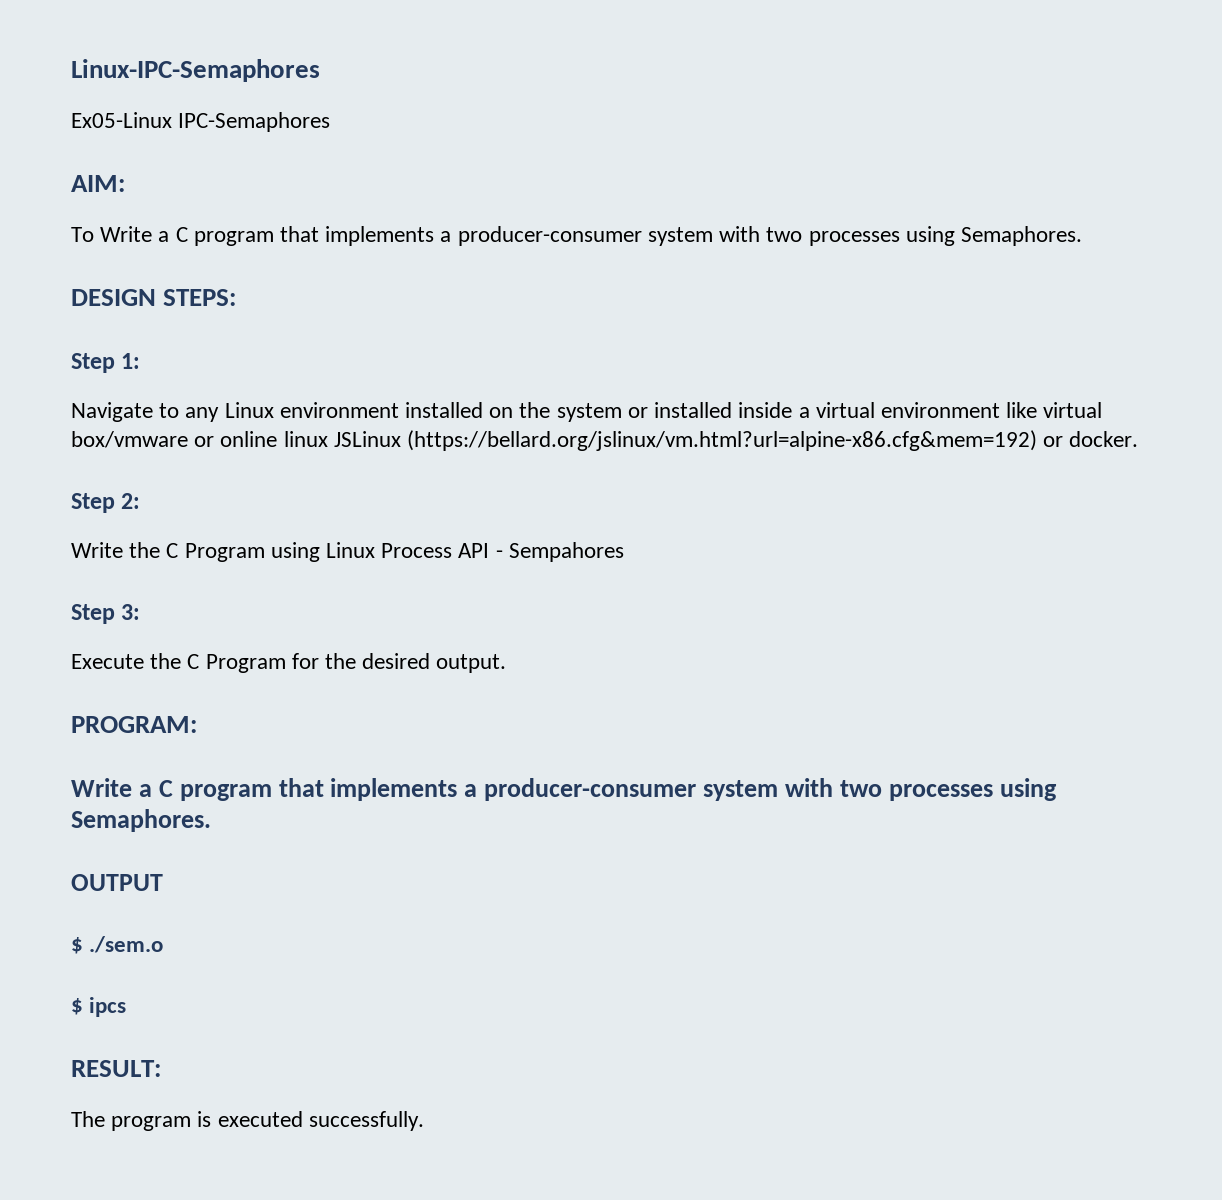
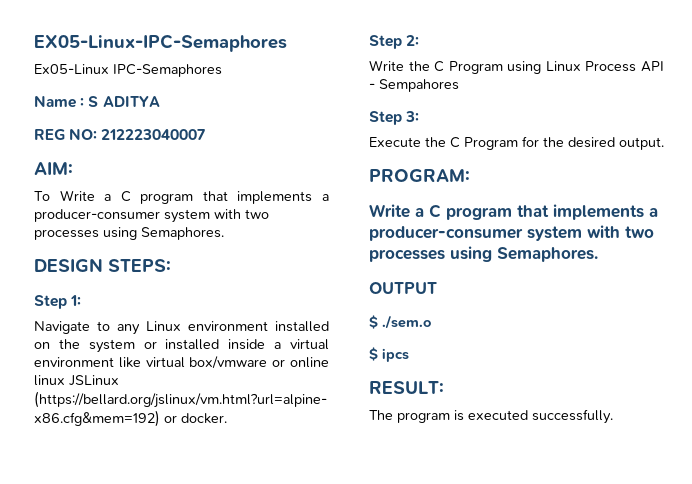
- Linux-IPC-Semaphores
+ EX05-Linux-IPC-Semaphores
+ Name : S ADITYA
+ REG NO: 212223040007

